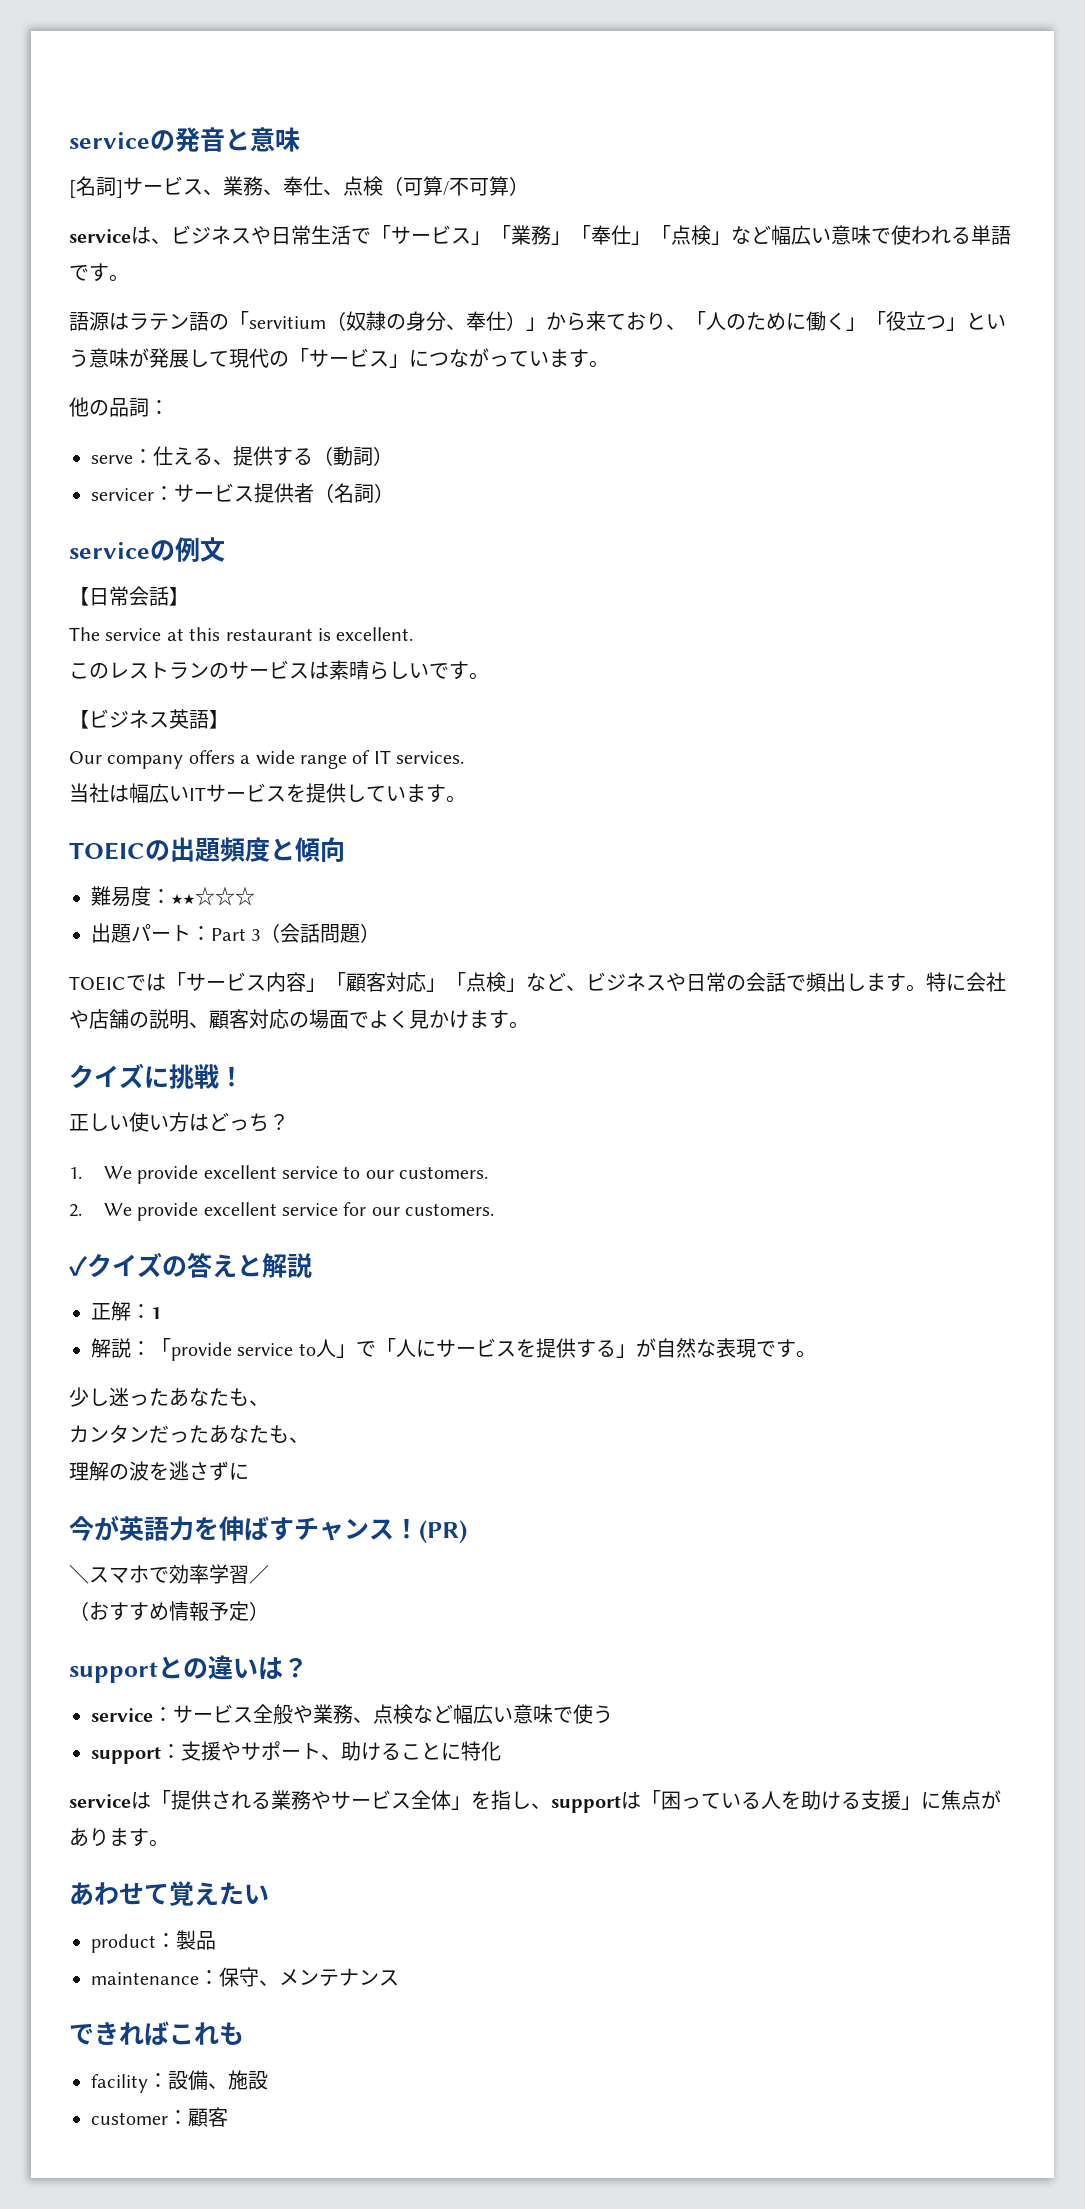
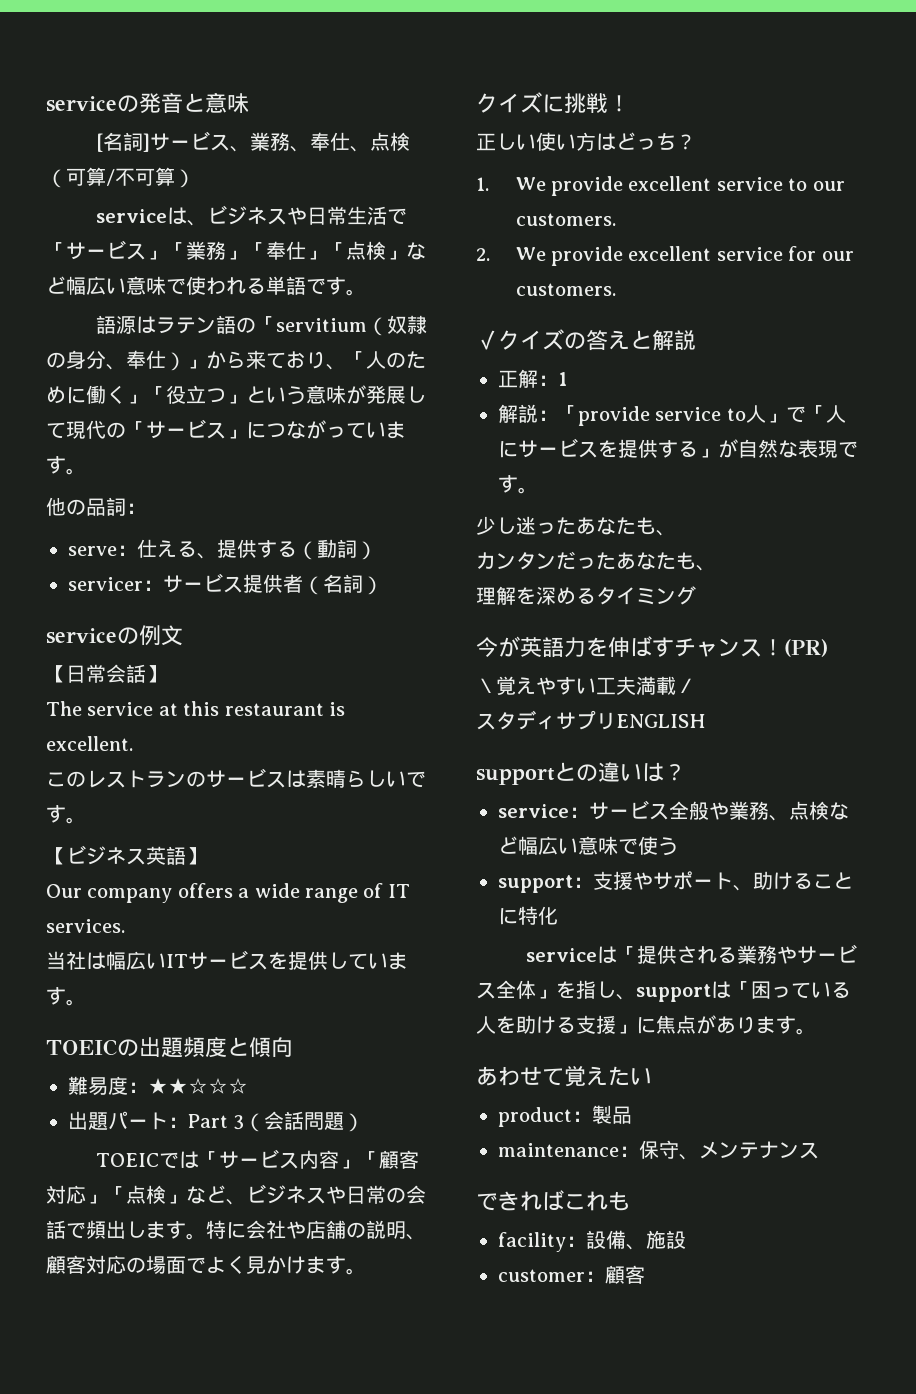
- 理解の波を逃さずに
+ 理解を深めるタイミング
- ＼スマホで効率学習／
- （おすすめ情報予定）
+ ＼覚えやすい工夫満載／
+ スタディサプリENGLISH

